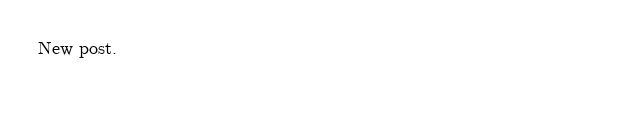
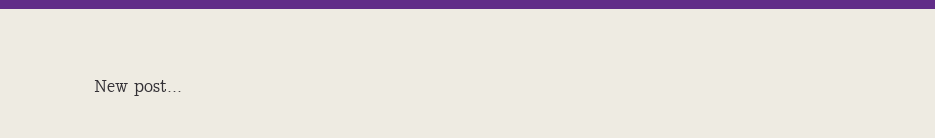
- New post.
+ New post...

